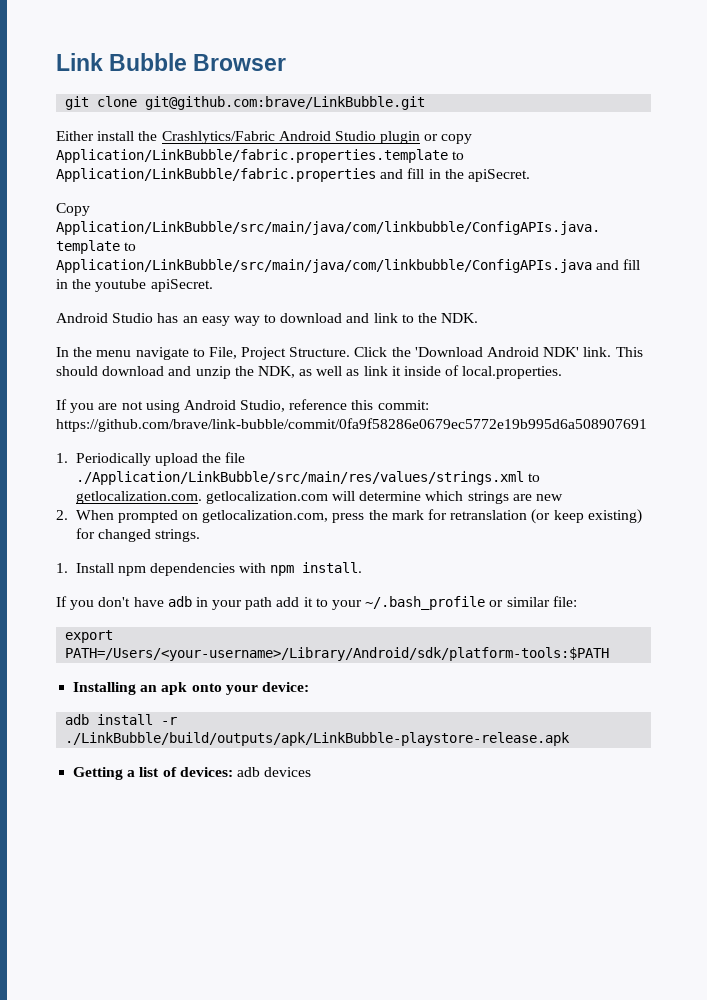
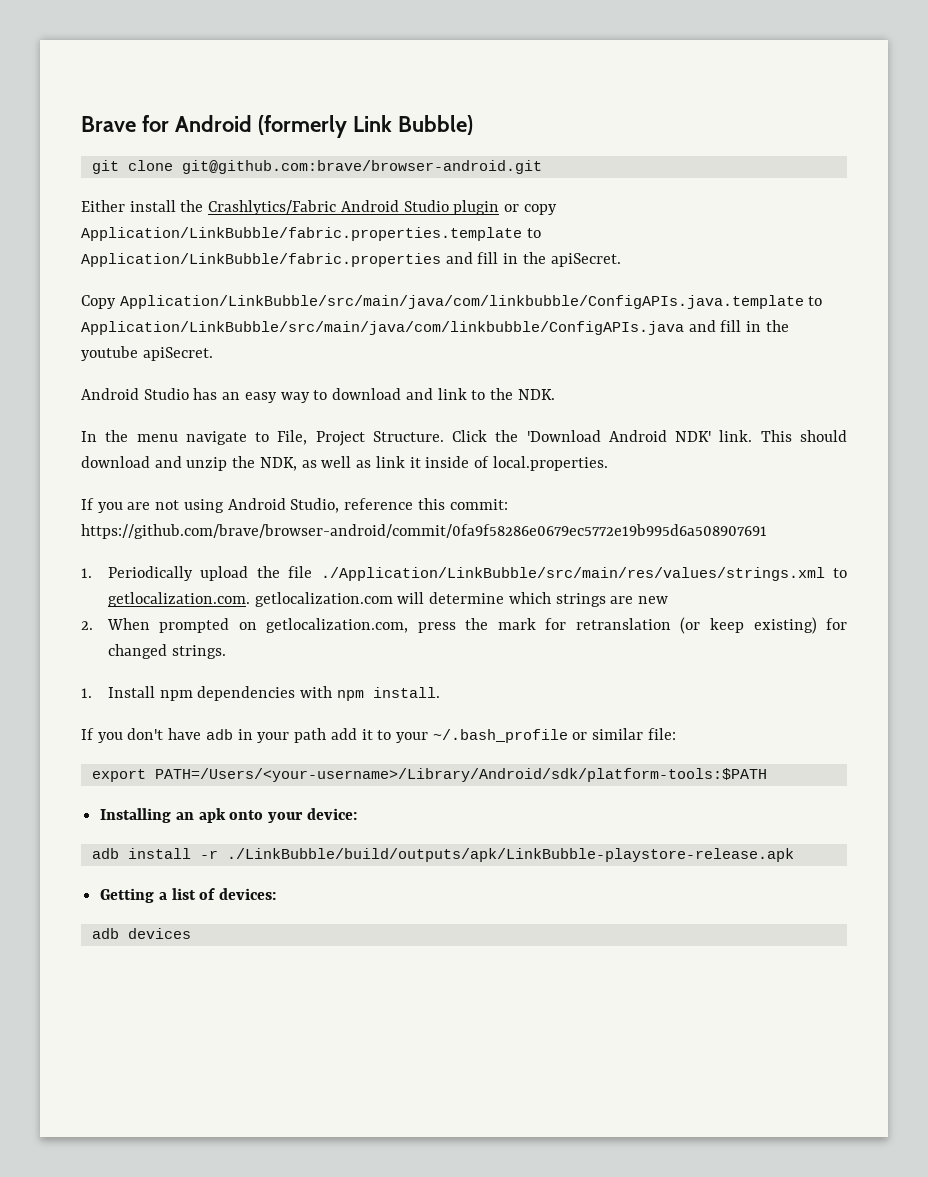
- Link Bubble Browser
+ Brave for Android (formerly Link Bubble)
- git clone git@github.com:brave/LinkBubble.git
+ git clone git@github.com:brave/browser-android.git
- If you are not using Android Studio, reference this commit: https://github.com/brave/link-bubble/commit/0fa9f58286e0679ec5772e19b995d6a508907691
+ If you are not using Android Studio, reference this commit: https://github.com/brave/browser-android/commit/0fa9f58286e0679ec5772e19b995d6a508907691
- Getting a list of devices: adb devices
+ Getting a list of devices:
+ adb devices

